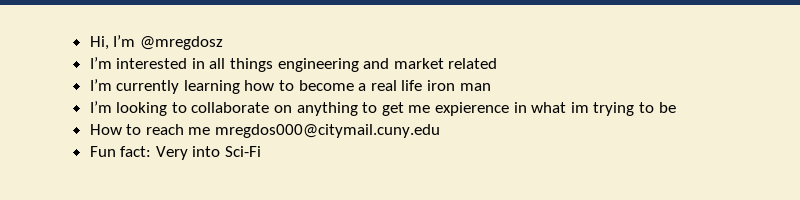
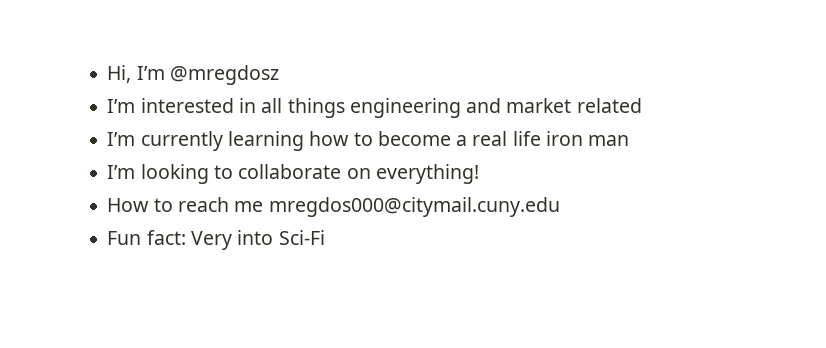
- I’m looking to collaborate on anything to get me expierence in what im trying to be
+ I’m looking to collaborate on everything!

